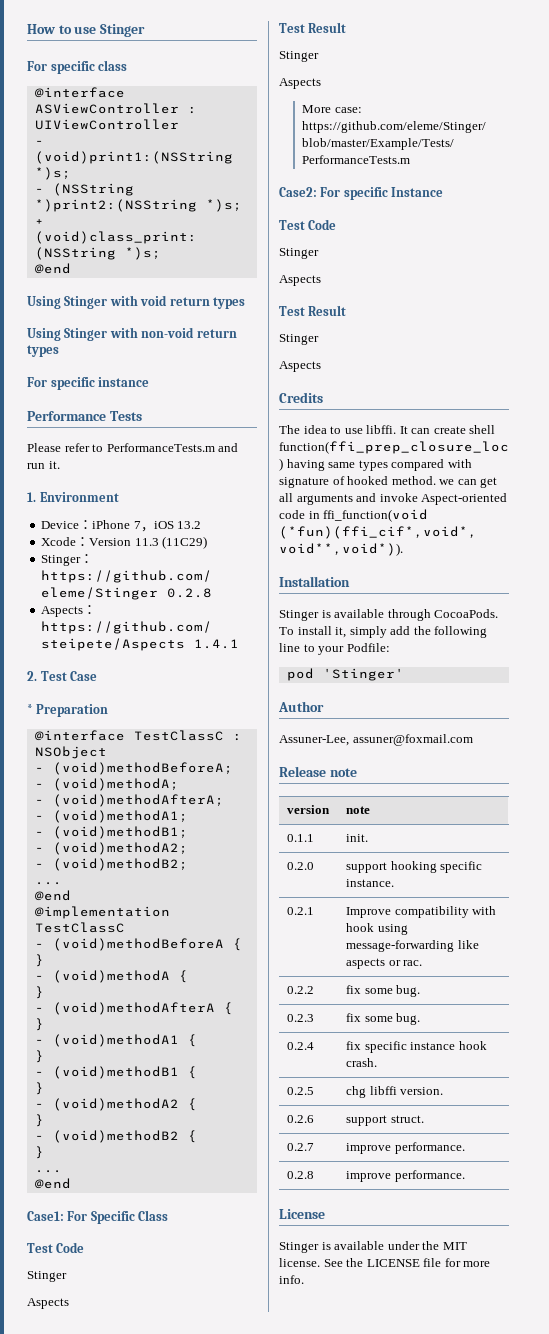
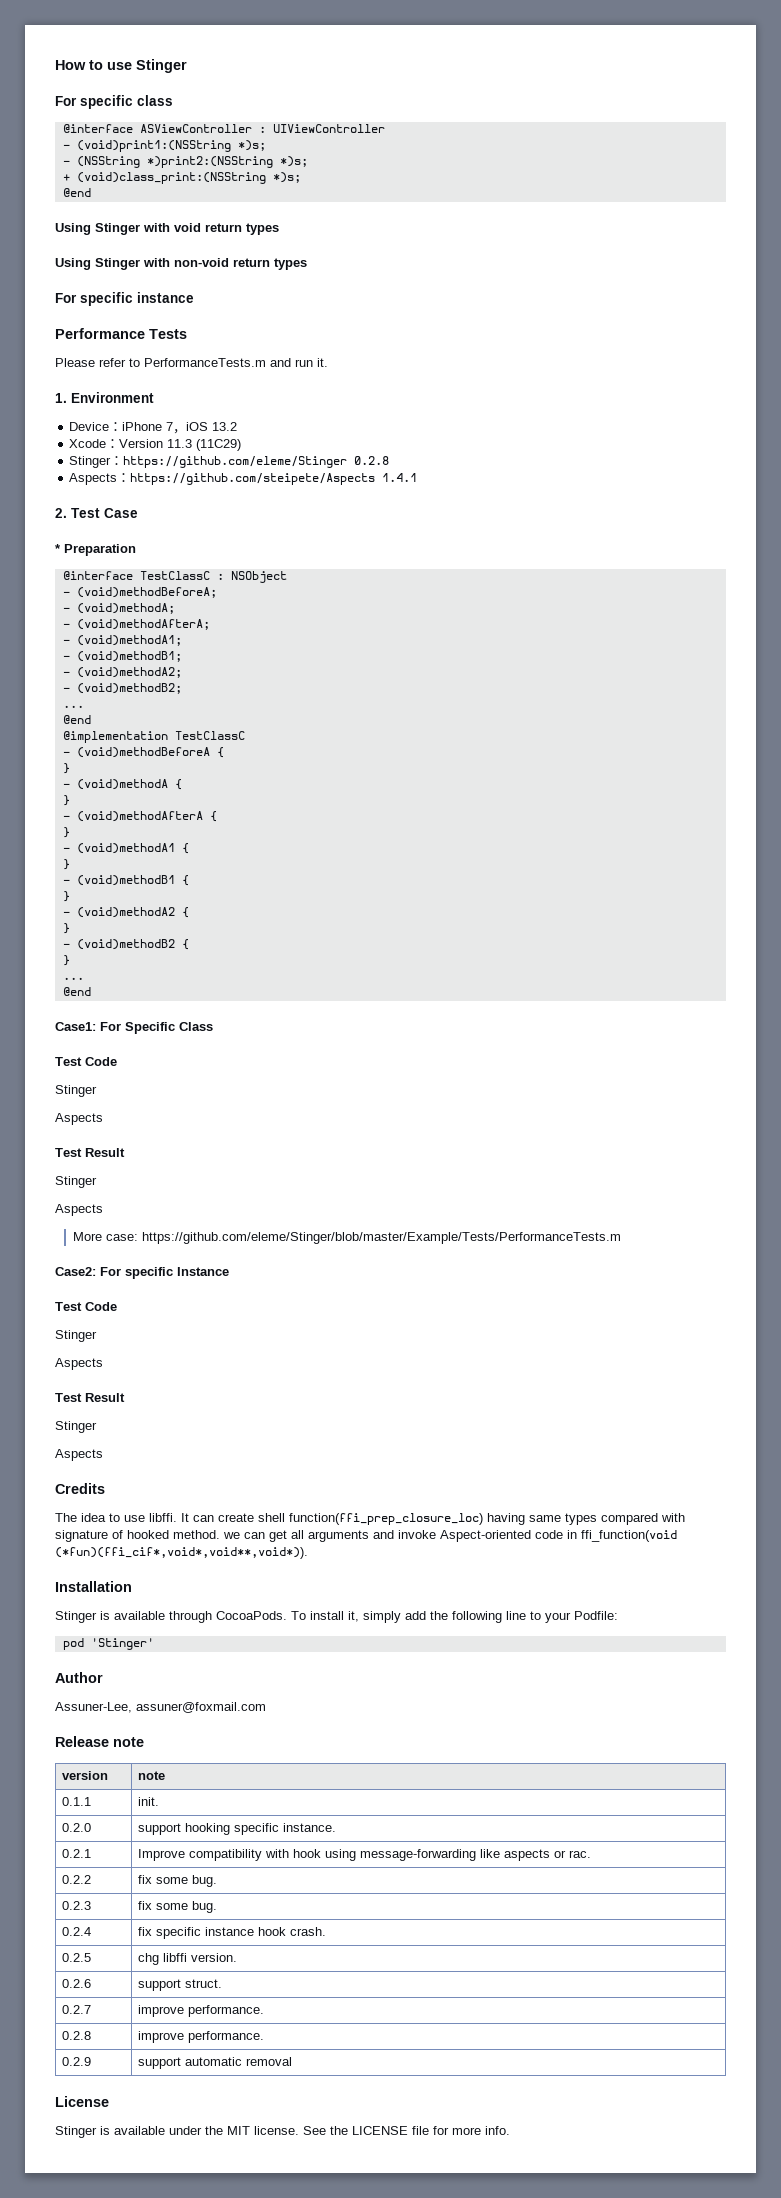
+ 0.2.9 | support automatic removal

